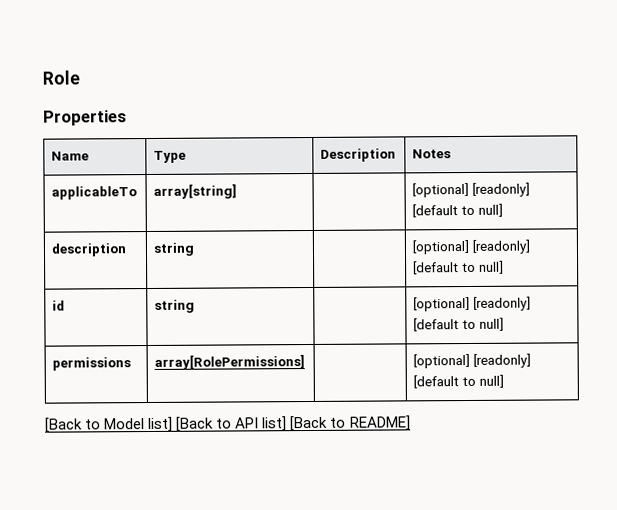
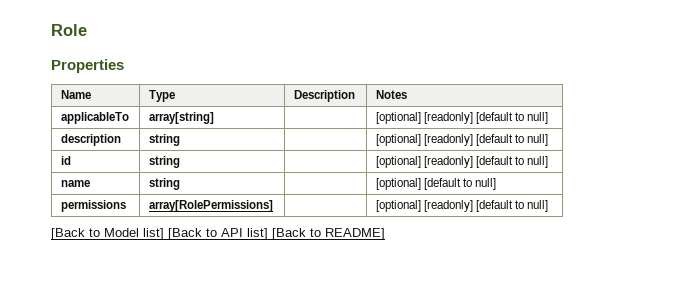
+ name | string | | [optional] [default to null]

